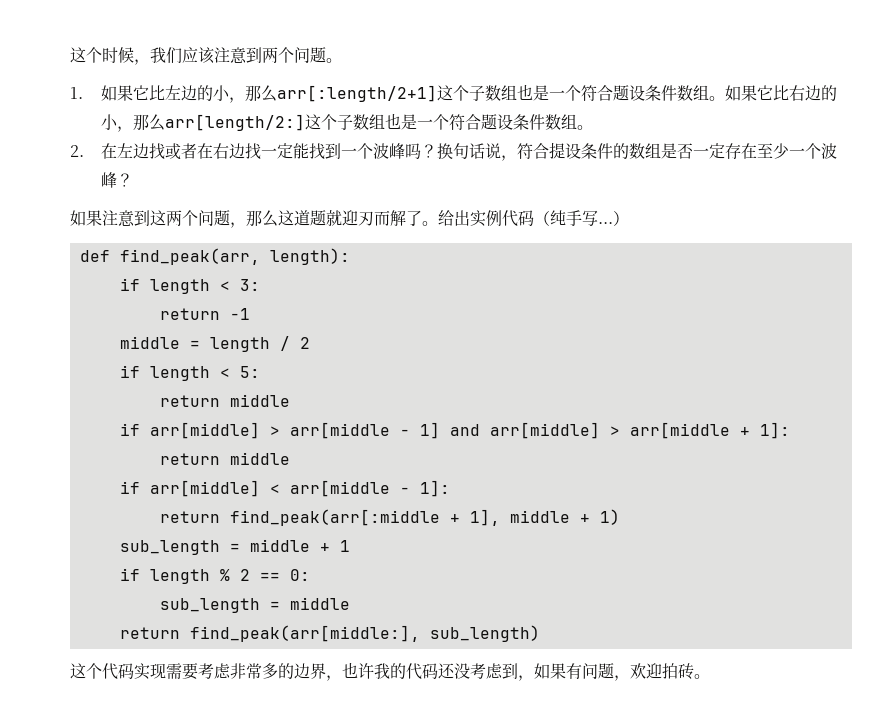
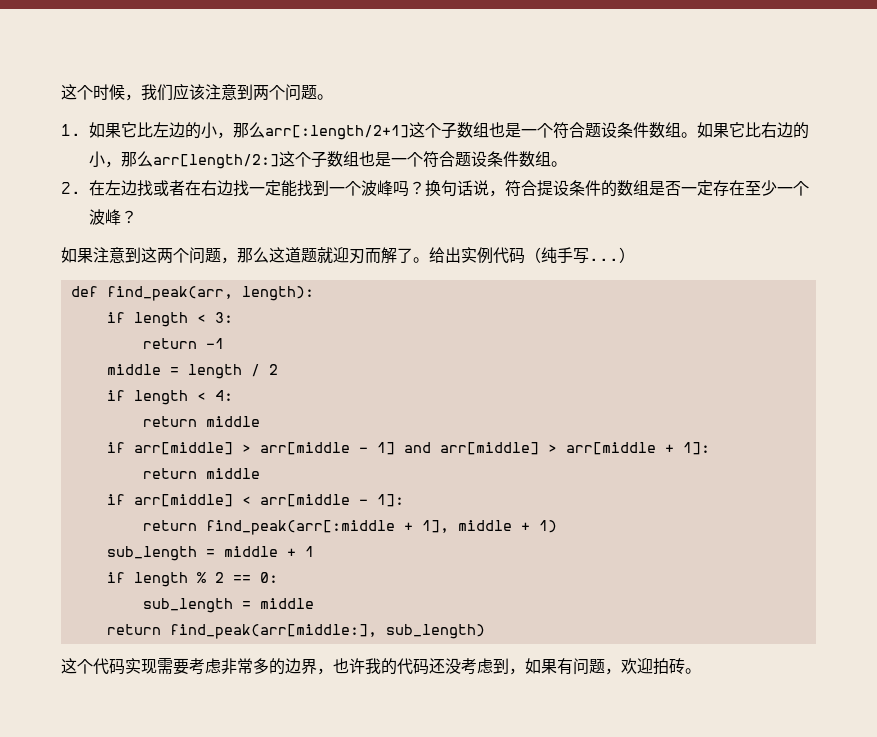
- if length < 5:
+ if length < 4:

